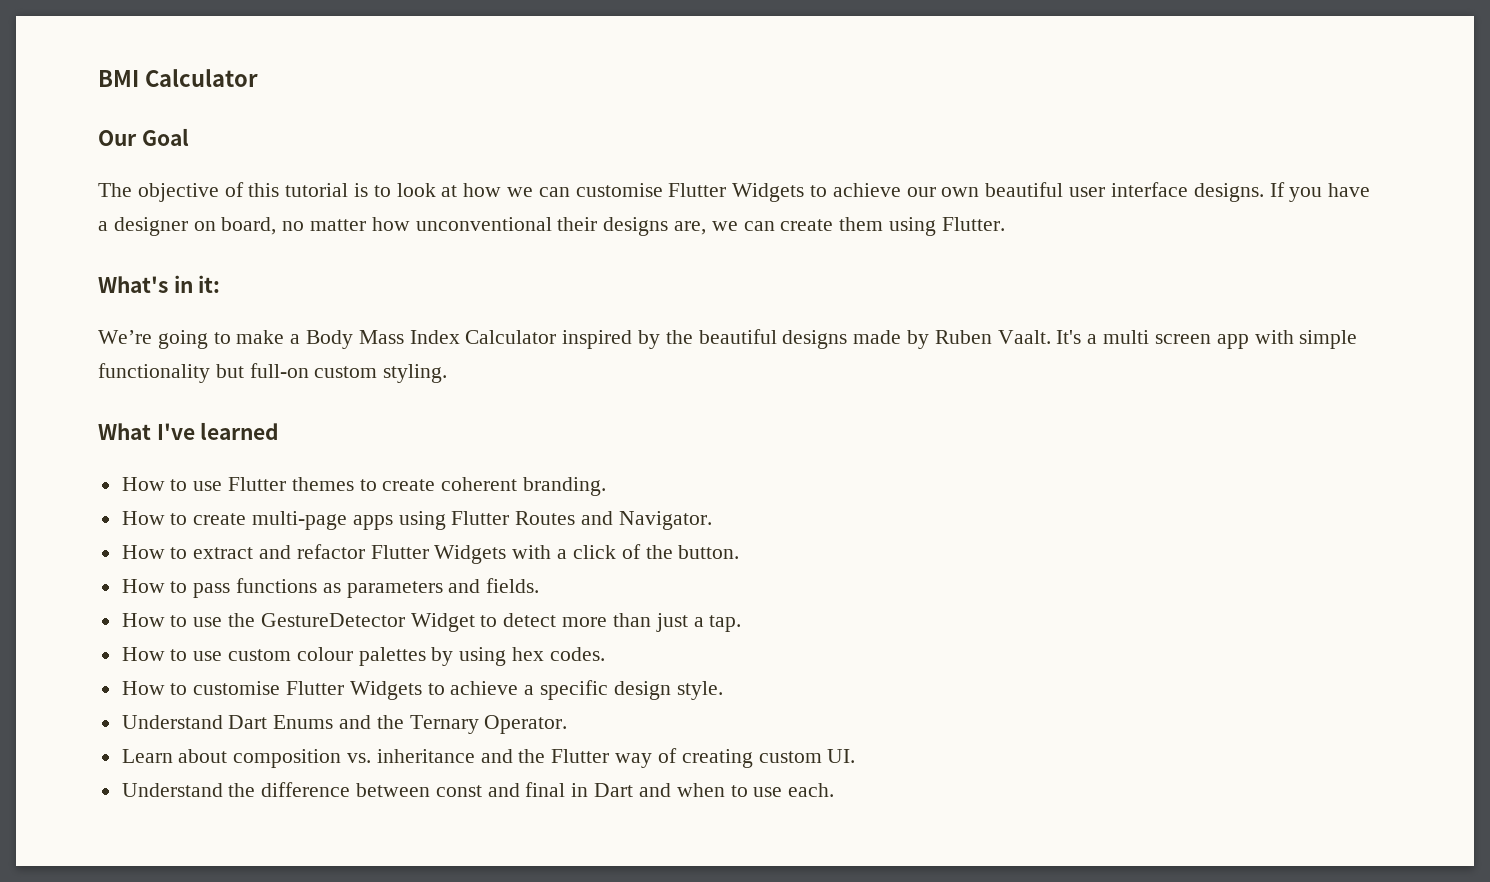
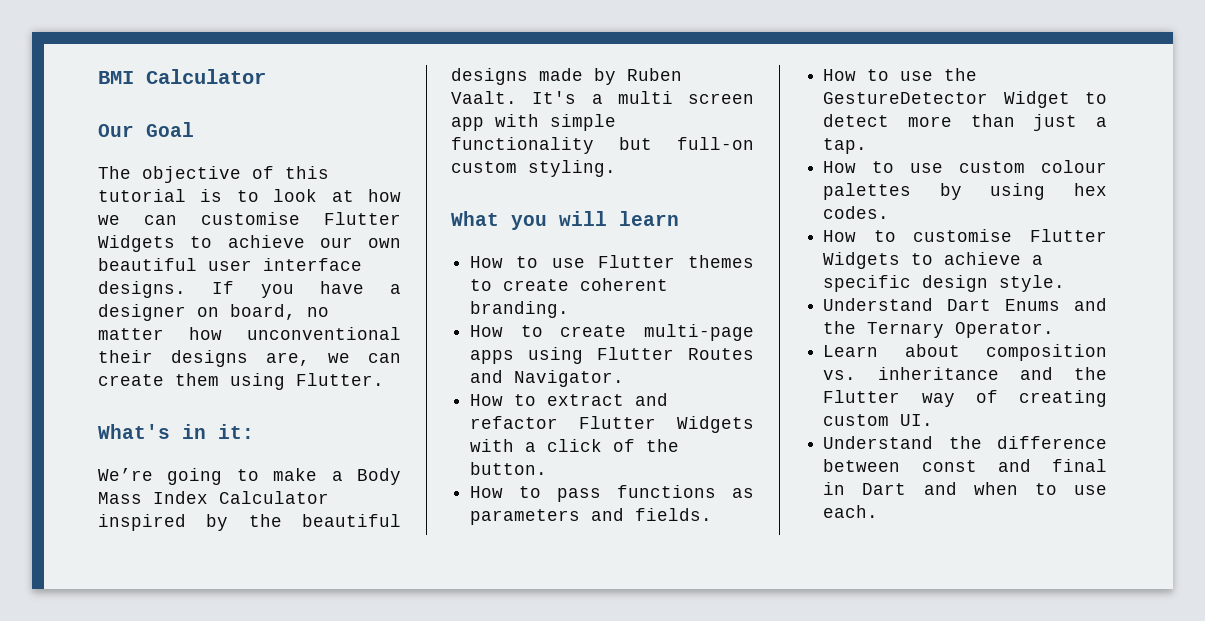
- What I've learned
+ What you will learn

